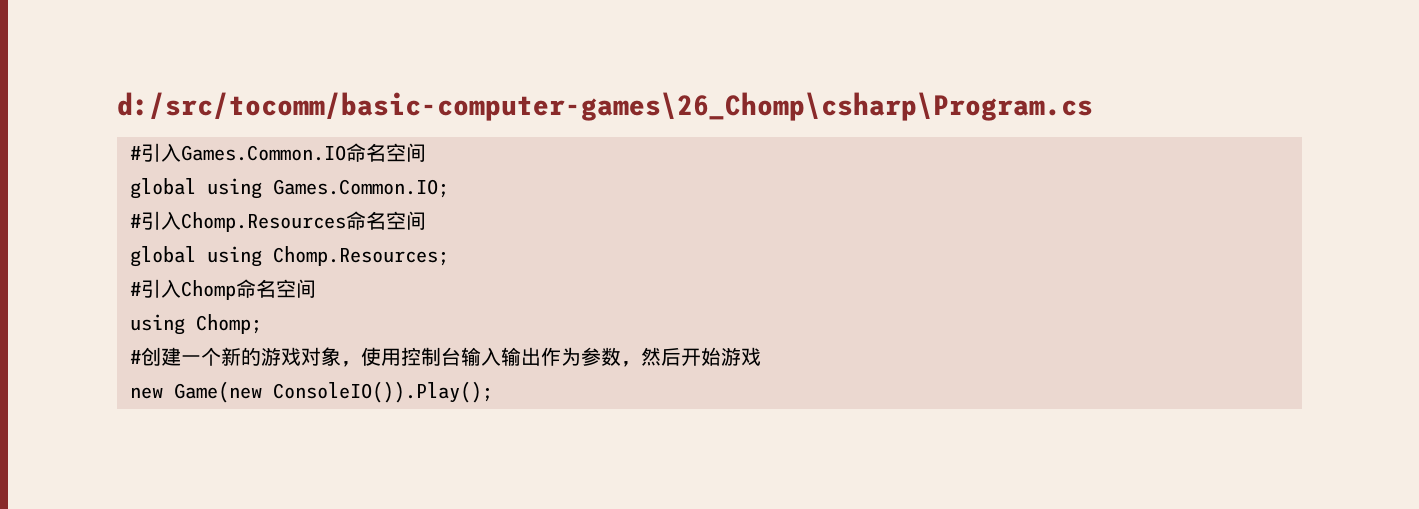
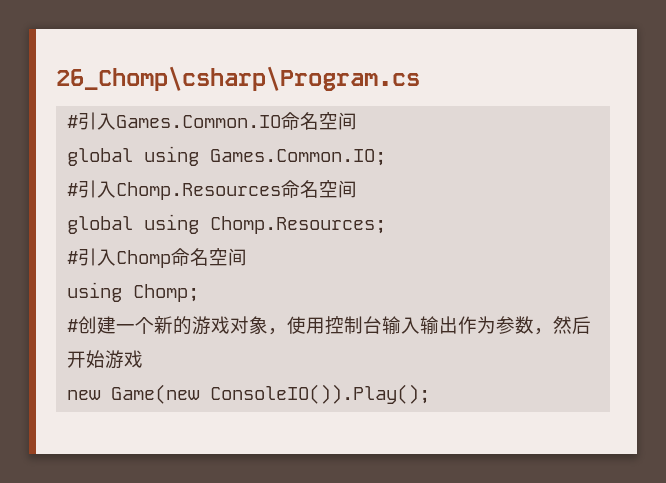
- d:/src/tocomm/basic-computer-games\26_Chomp\csharp\Program.cs
+ 26_Chomp\csharp\Program.cs

